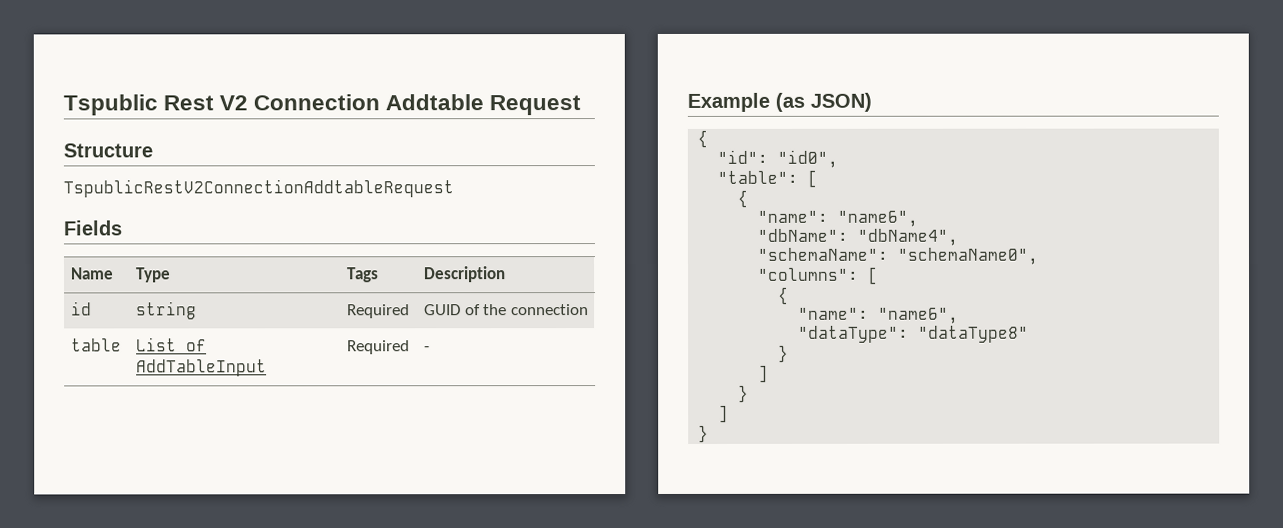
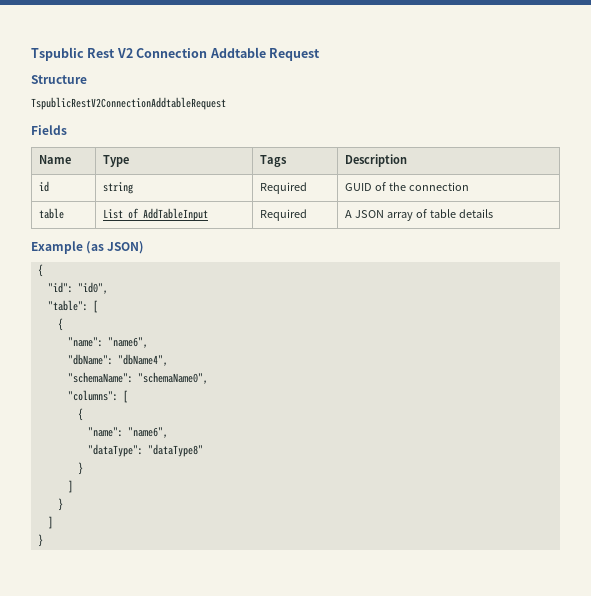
- table | List of AddTableInput | Required | -
+ table | List of AddTableInput | Required | A JSON array of table details

